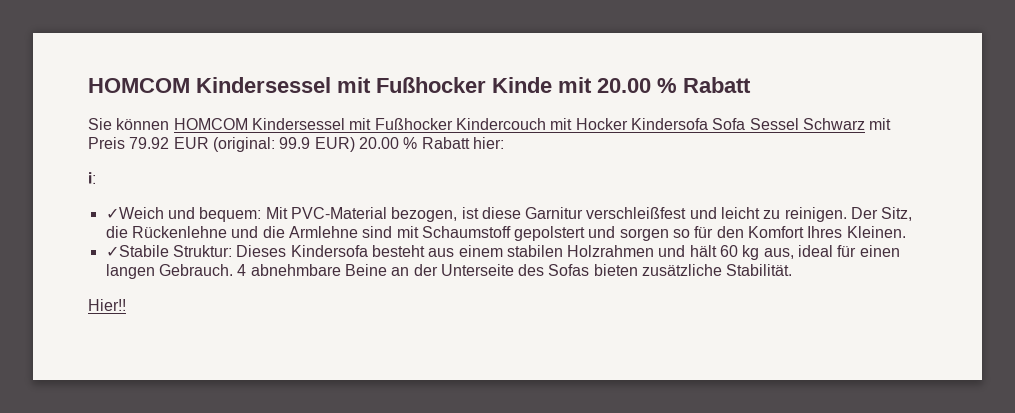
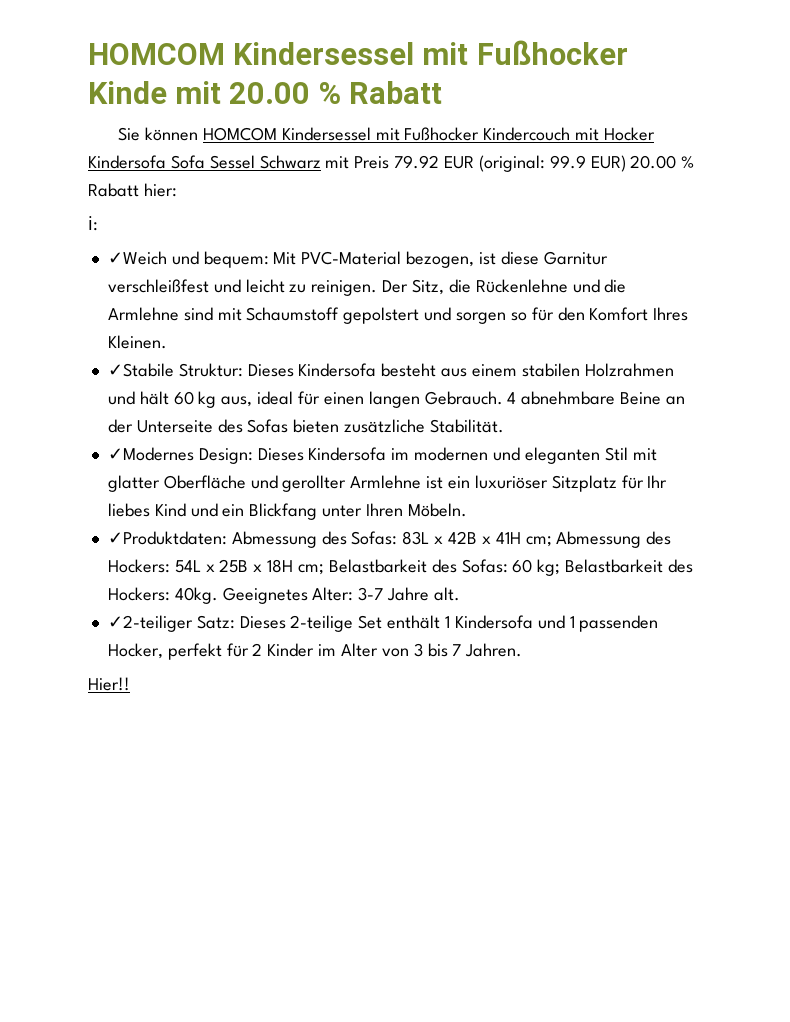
+ ✓Modernes Design: Dieses Kindersofa im modernen und eleganten Stil mit glatter Oberfläche und gerollter Armlehne ist ein luxuriöser Sitzplatz für Ihr liebes Kind und ein Blickfang unter Ihren Möbeln.
+ ✓Produktdaten: Abmessung des Sofas: 83L x 42B x 41H cm; Abmessung des Hockers: 54L x 25B x 18H cm; Belastbarkeit des Sofas: 60 kg; Belastbarkeit des Hockers: 40kg. Geeignetes Alter: 3-7 Jahre alt.
+ ✓2-teiliger Satz: Dieses 2-teilige Set enthält 1 Kindersofa und 1 passenden Hocker, perfekt für 2 Kinder im Alter von 3 bis 7 Jahren.

